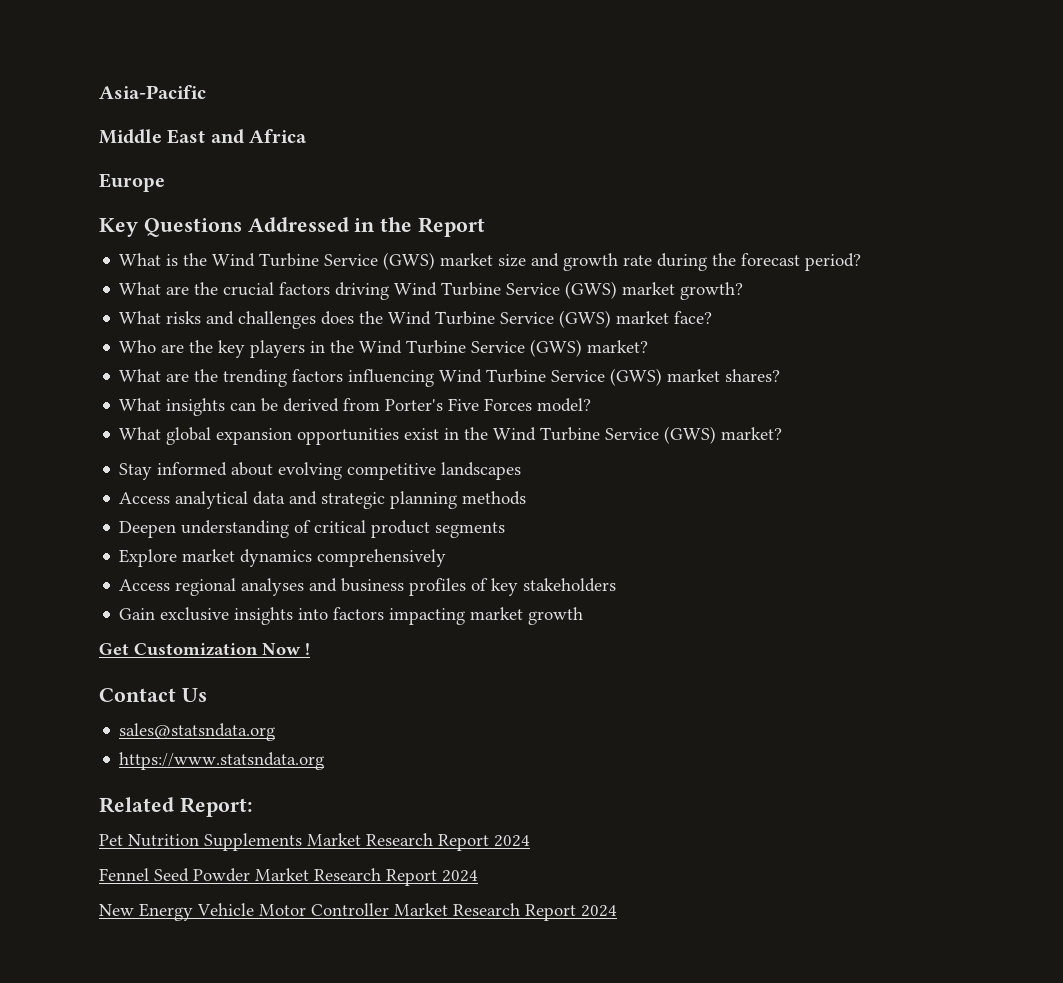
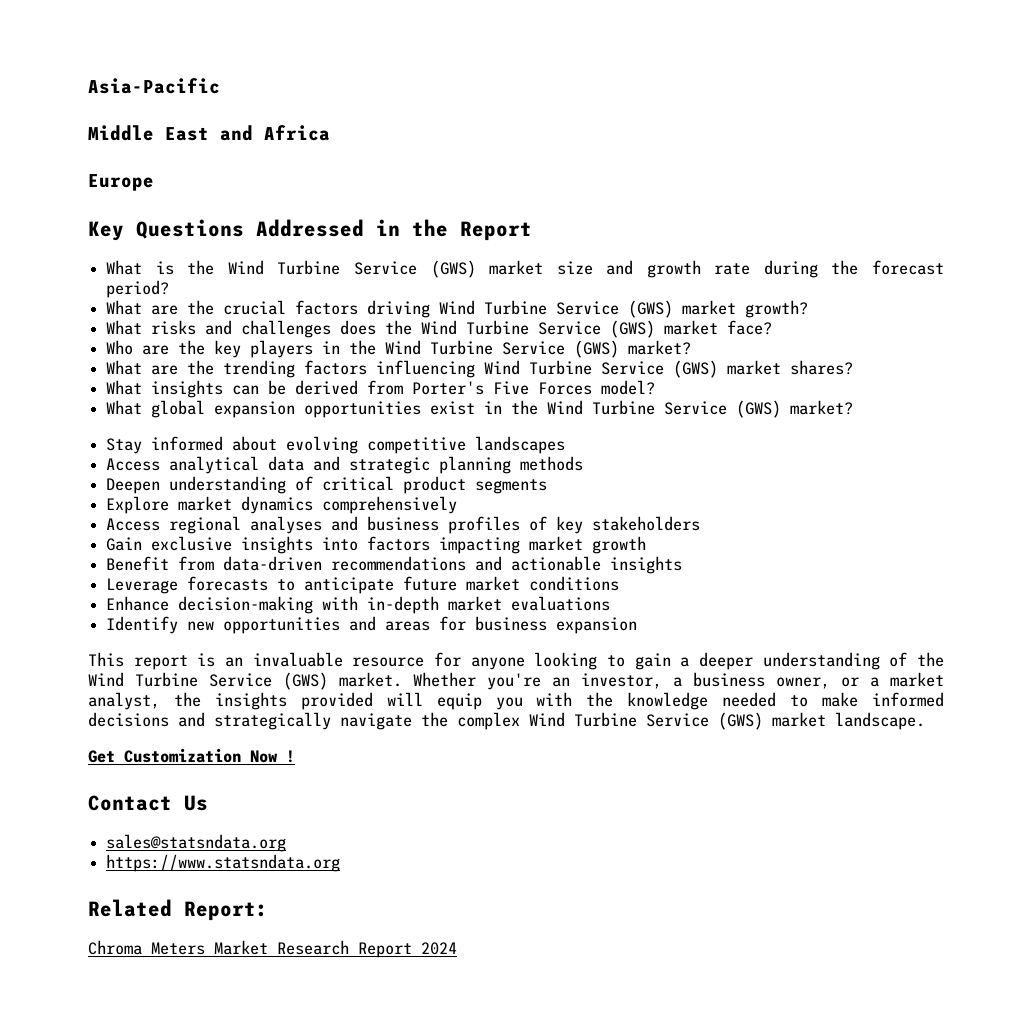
+ Benefit from data-driven recommendations and actionable insights
+ Leverage forecasts to anticipate future market conditions
+ Enhance decision-making with in-depth market evaluations
+ Identify new opportunities and areas for business expansion
+ This report is an invaluable resource for anyone looking to gain a deeper understanding of the Wind Turbine Service (GWS) market. Whether you're an investor, a business owner, or a market analyst, the insights provided will equip you with the knowledge needed to make informed decisions and strategically navigate the complex Wind Turbine Service (GWS) market landscape.
- Pet Nutrition Supplements Market Research Report 2024
- Fennel Seed Powder Market Research Report 2024
- New Energy Vehicle Motor Controller Market Research Report 2024
+ Chroma Meters Market Research Report 2024

